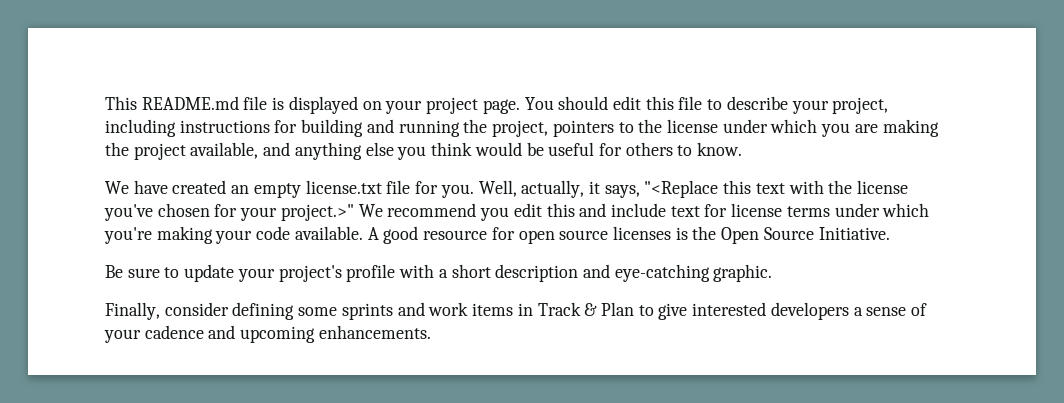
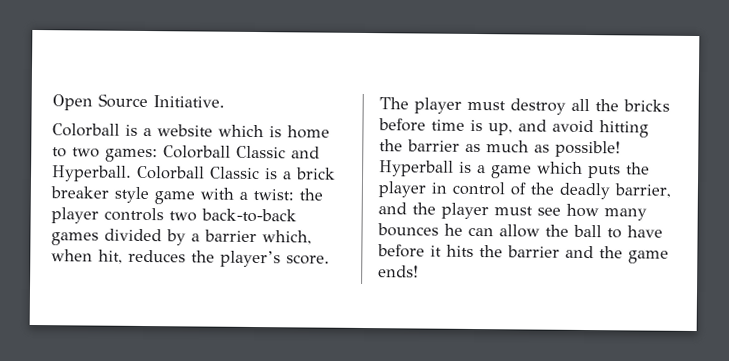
- This README.md file is displayed on your project page. You should edit this file to describe your project, including instructions for building and running the project, pointers to the license under which you are making the project available, and anything else you think would be useful for others to know.
- We have created an empty license.txt file for you. Well, actually, it says, "<Replace this text with the license you've chosen for your project.>" We recommend you edit this and include text for license terms under which you're making your code available. A good resource for open source licenses is the Open Source Initiative.
- Be sure to update your project's profile with a short description and eye-catching graphic.
- Finally, consider defining some sprints and work items in Track & Plan to give interested developers a sense of your cadence and upcoming enhancements.
+ Open Source Initiative.
+ Colorball is a website which is home to two games: Colorball Classic and Hyperball. Colorball Classic is a brick breaker style game with a twist: the player controls two back-to-back games divided by a barrier which, when hit, reduces the player’s score. The player must destroy all the bricks before time is up, and avoid hitting the barrier as much as possible! Hyperball is a game which puts the player in control of the deadly barrier, and the player must see how many bounces he can allow the ball to have before it hits the barrier and the game ends!

